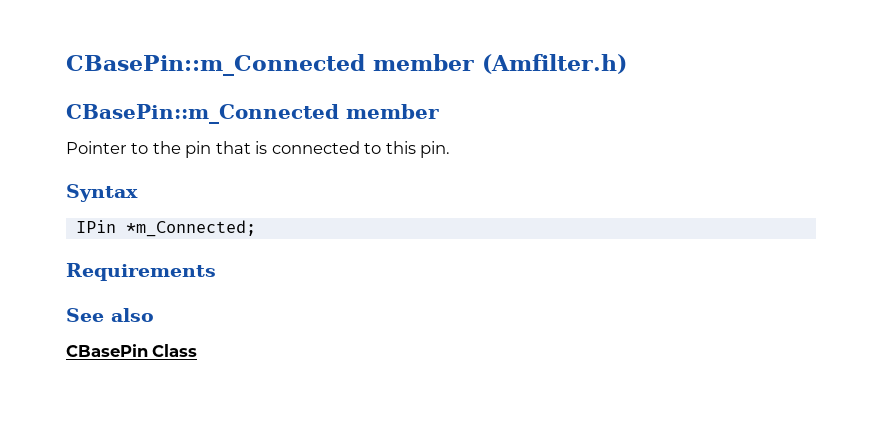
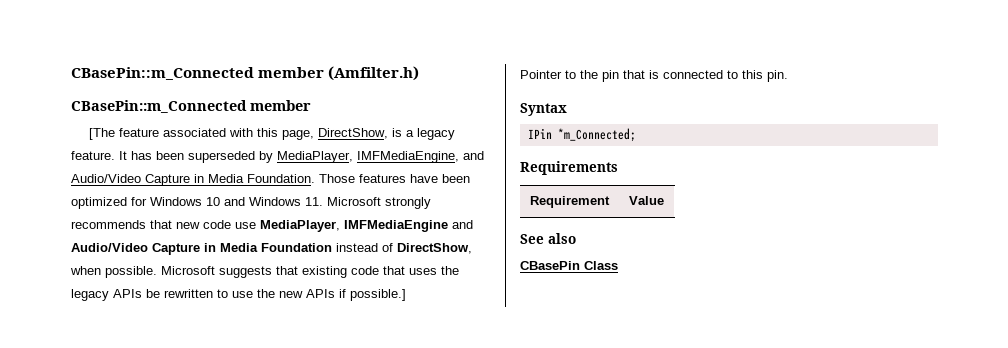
+ [The feature associated with this page, DirectShow, is a legacy feature. It has been superseded by MediaPlayer, IMFMediaEngine, and Audio/Video Capture in Media Foundation. Those features have been optimized for Windows 10 and Windows 11. Microsoft strongly recommends that new code use MediaPlayer, IMFMediaEngine and Audio/Video Capture in Media Foundation instead of DirectShow, when possible. Microsoft suggests that existing code that uses the legacy APIs be rewritten to use the new APIs if possible.]
+ Requirement | Value

